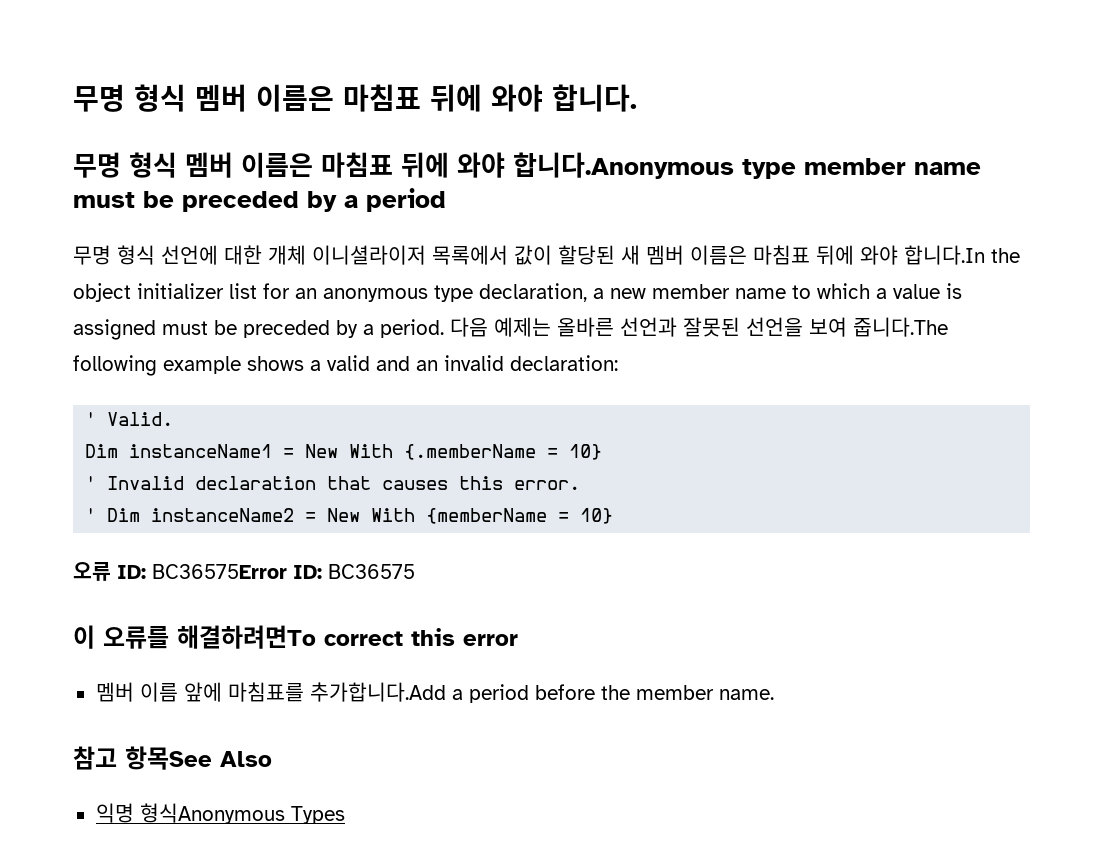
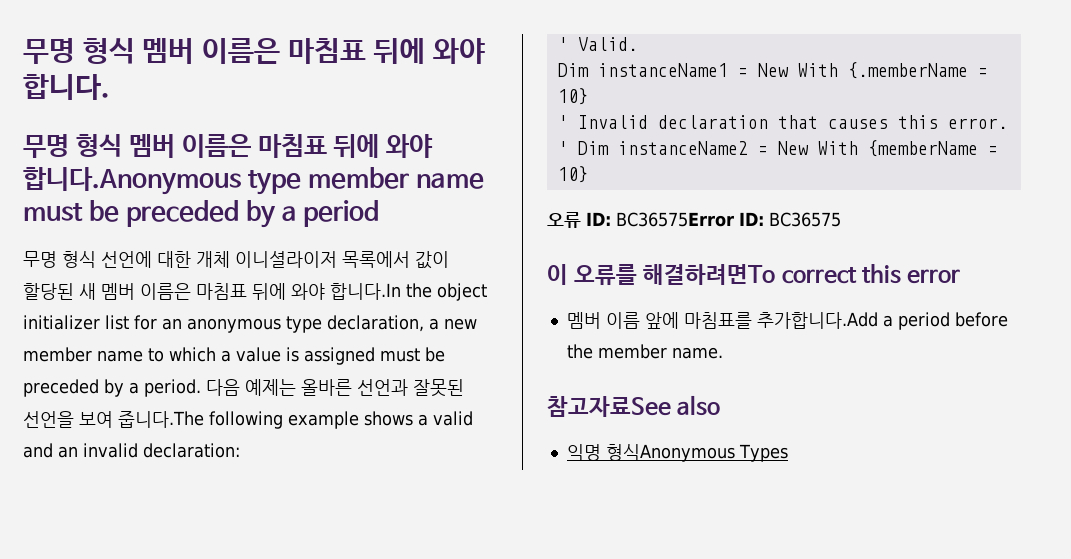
- 참고 항목See Also
+ 참고자료See also

